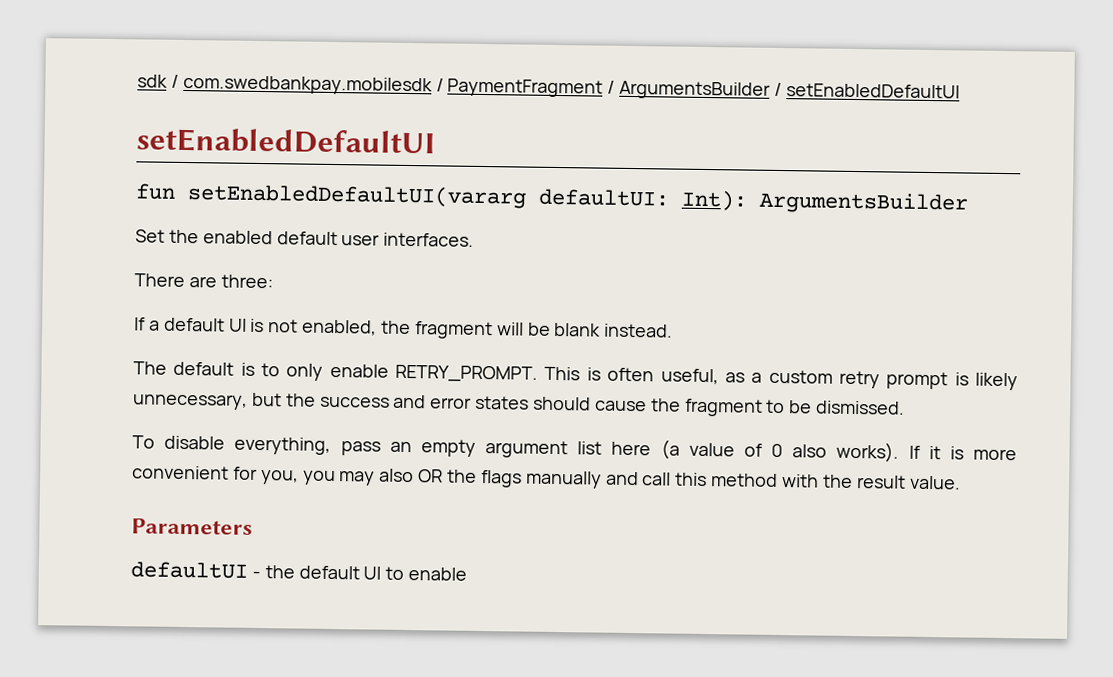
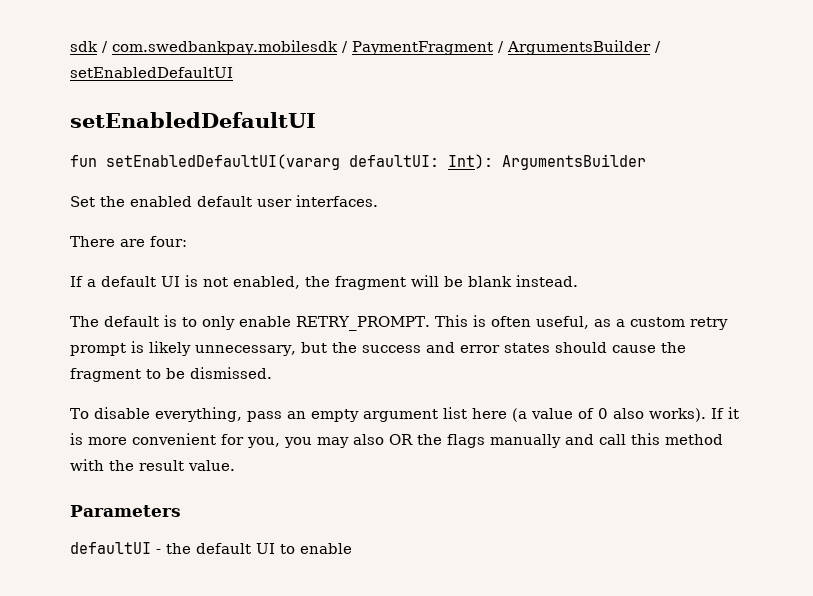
- There are three:
+ There are four:

